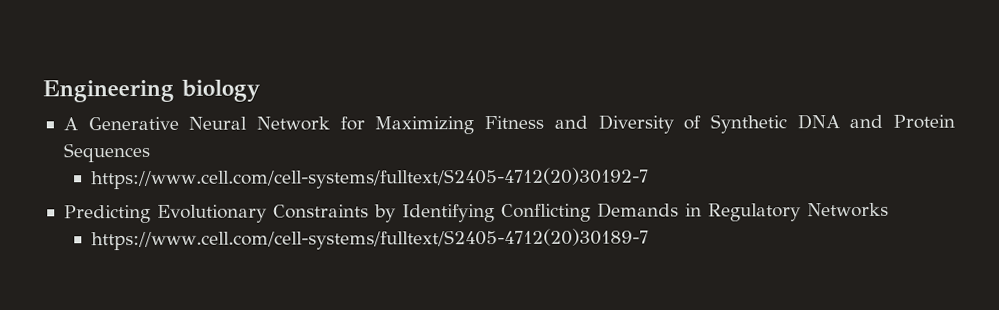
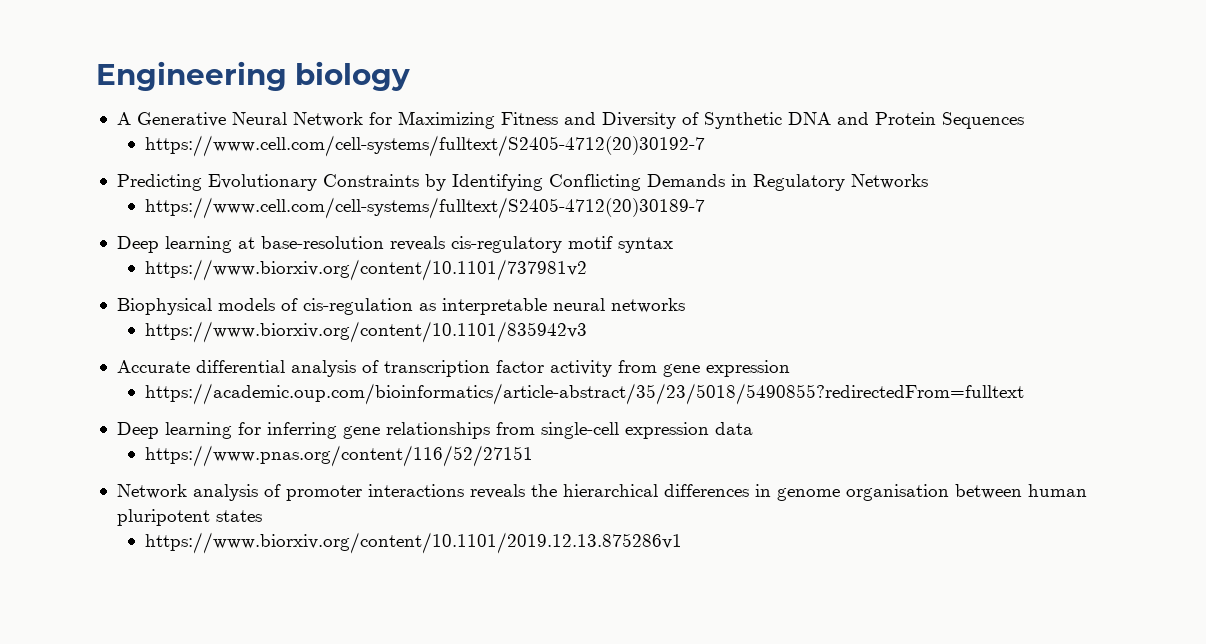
+ Deep learning at base-resolution reveals cis-regulatory motif syntax
+ https://www.biorxiv.org/content/10.1101/737981v2
+ Biophysical models of cis-regulation as interpretable neural networks
+ https://www.biorxiv.org/content/10.1101/835942v3
+ Accurate differential analysis of transcription factor activity from gene expression
+ https://academic.oup.com/bioinformatics/article-abstract/35/23/5018/5490855?redirectedFrom=fulltext
+ Deep learning for inferring gene relationships from single-cell expression data
+ https://www.pnas.org/content/116/52/27151
+ Network analysis of promoter interactions reveals the hierarchical differences in genome organisation between human pluripotent states
+ https://www.biorxiv.org/content/10.1101/2019.12.13.875286v1

